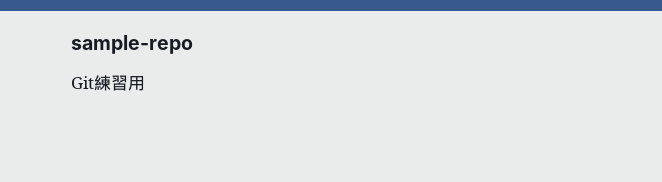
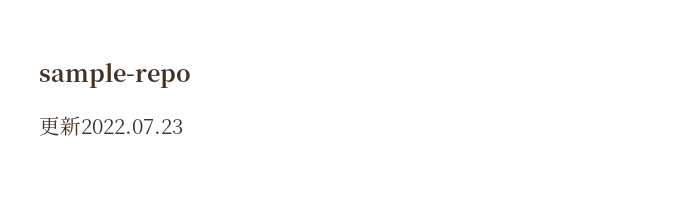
- Git練習用
+ 更新2022.07.23

